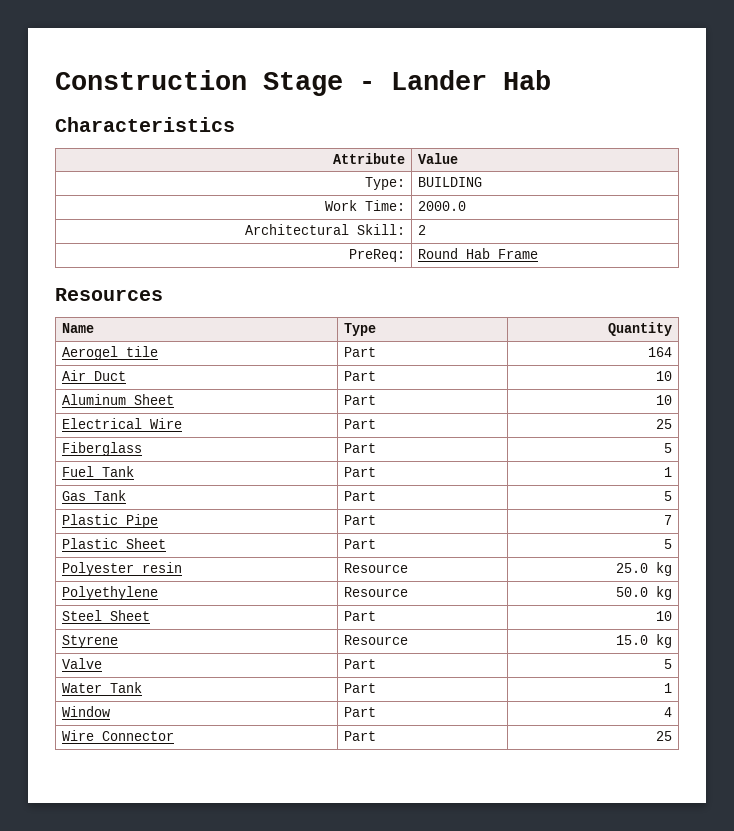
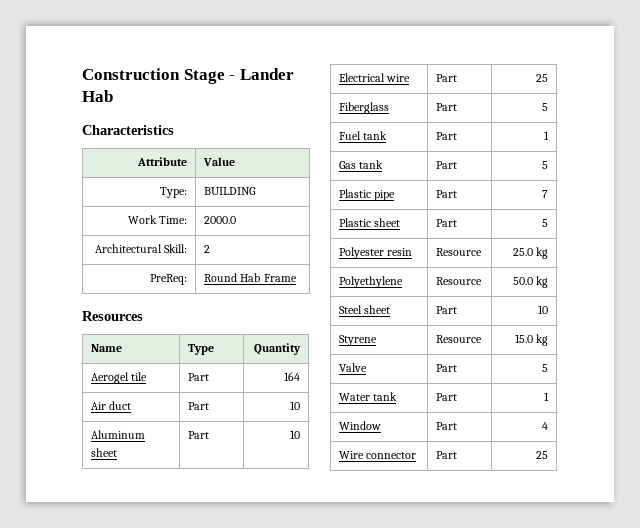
- Air Duct | Part | 10
+ Air duct | Part | 10
- Aluminum Sheet | Part | 10
+ Aluminum sheet | Part | 10
- Electrical Wire | Part | 25
+ Electrical wire | Part | 25
- Fuel Tank | Part | 1
+ Fuel tank | Part | 1
- Gas Tank | Part | 5
+ Gas tank | Part | 5
- Plastic Pipe | Part | 7
+ Plastic pipe | Part | 7
- Plastic Sheet | Part | 5
+ Plastic sheet | Part | 5
- Steel Sheet | Part | 10
+ Steel sheet | Part | 10
- Water Tank | Part | 1
+ Water tank | Part | 1
- Wire Connector | Part | 25
+ Wire connector | Part | 25

